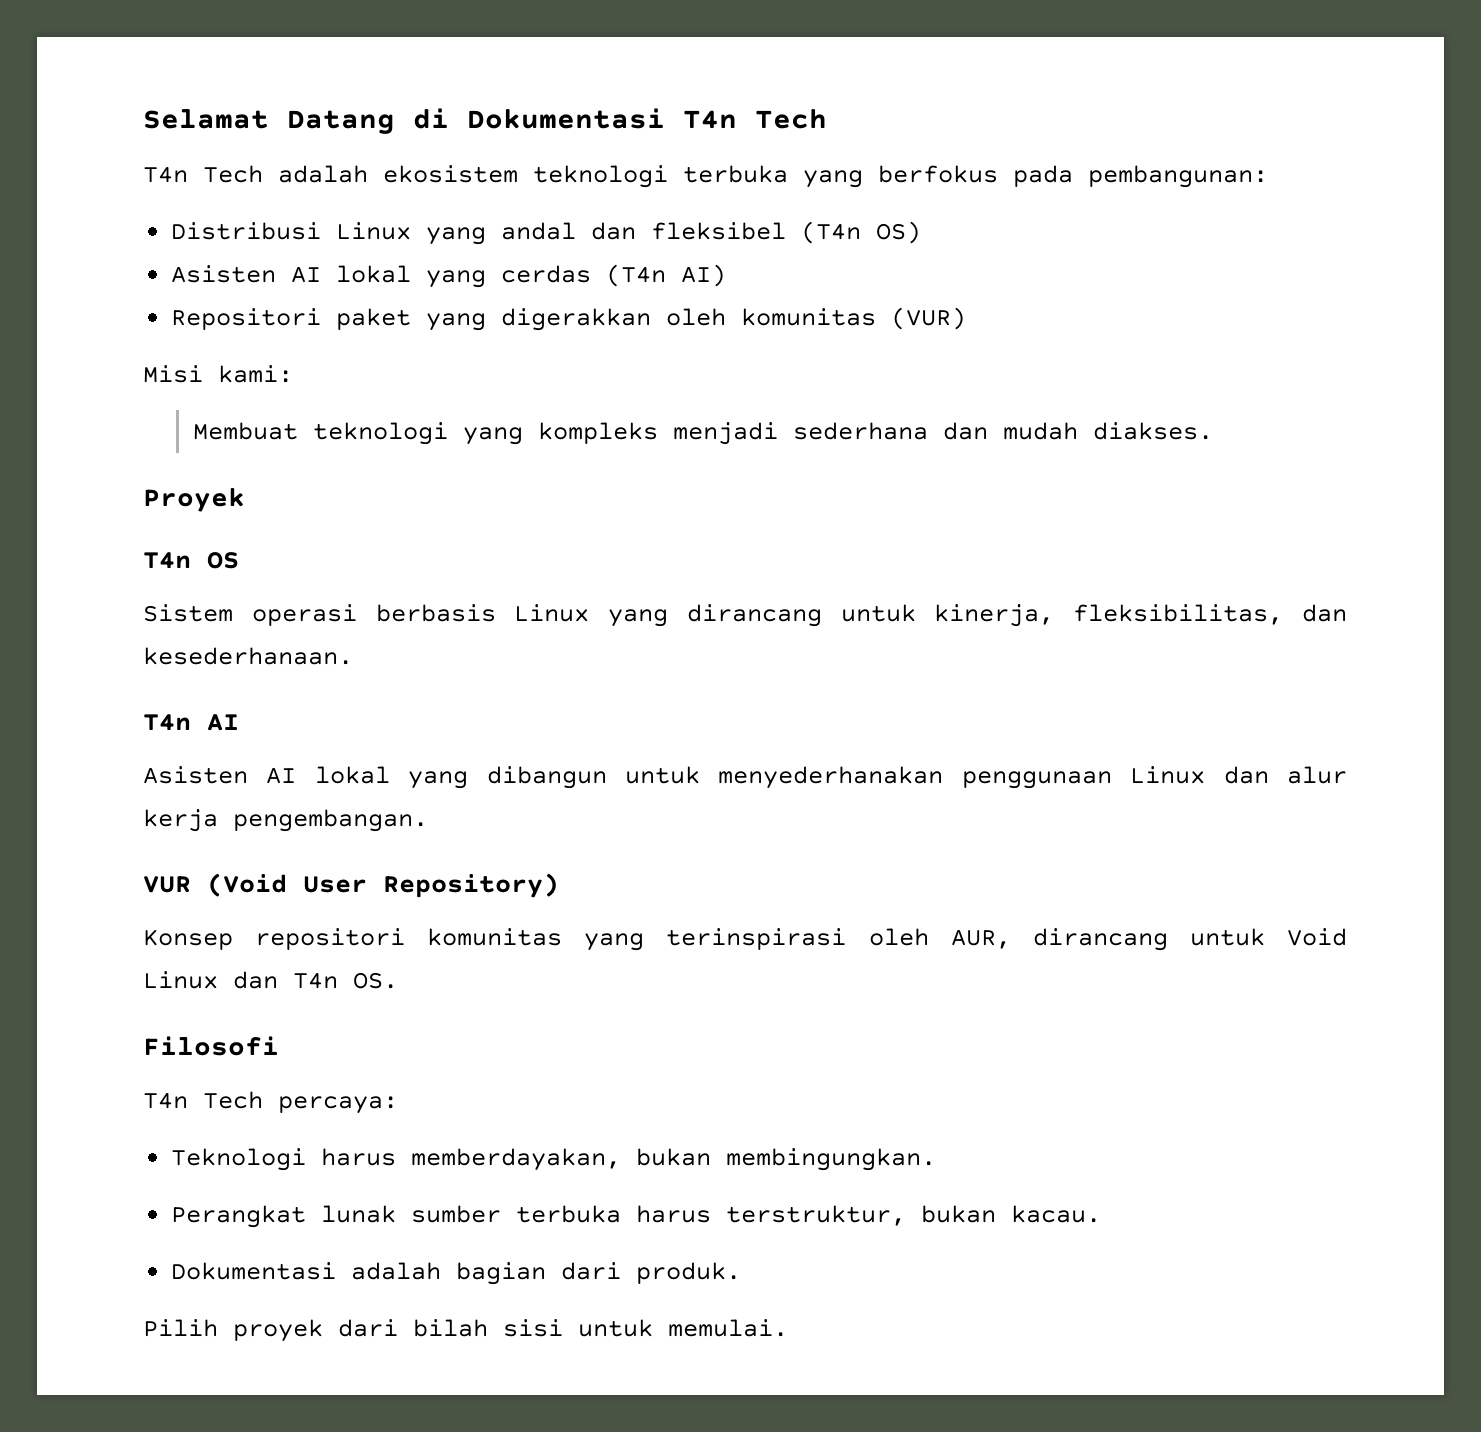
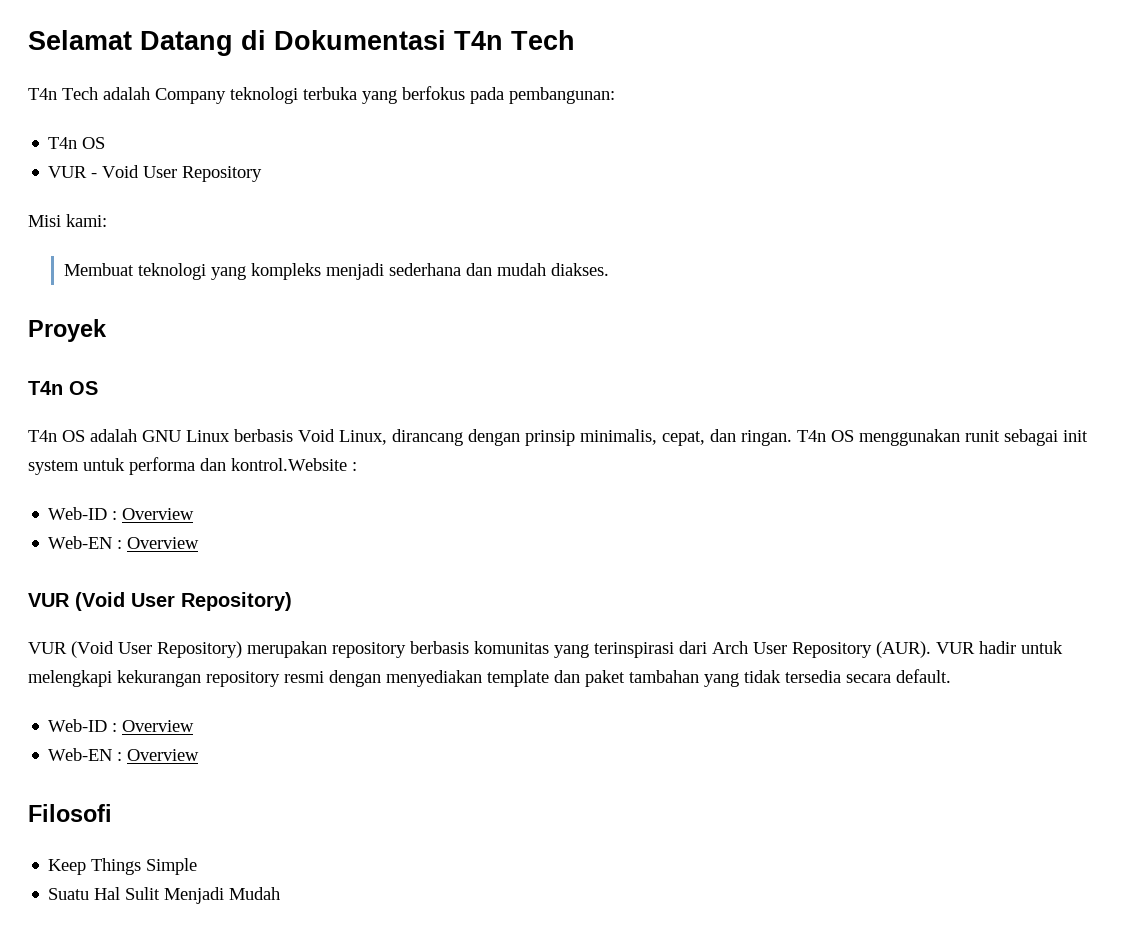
- T4n Tech adalah ekosistem teknologi terbuka yang berfokus pada pembangunan:
- Distribusi Linux yang andal dan fleksibel (T4n OS)
- Asisten AI lokal yang cerdas (T4n AI)
- Repositori paket yang digerakkan oleh komunitas (VUR)
+ T4n Tech adalah Company teknologi terbuka yang berfokus pada pembangunan:
+ T4n OS
+ VUR - Void User Repository
- Sistem operasi berbasis Linux yang dirancang untuk kinerja, fleksibilitas, dan kesederhanaan.
- T4n AI
- Asisten AI lokal yang dibangun untuk menyederhanakan penggunaan Linux dan alur kerja pengembangan.
+ T4n OS adalah GNU Linux berbasis Void Linux, dirancang dengan prinsip minimalis, cepat, dan ringan. T4n OS menggunakan runit sebagai init system untuk performa dan kontrol.Website :
+ Web-ID : Overview
+ Web-EN : Overview
  VUR (Void User Repository)
- Konsep repositori komunitas yang terinspirasi oleh AUR, dirancang untuk Void Linux dan T4n OS.
+ VUR (Void User Repository) merupakan repository berbasis komunitas yang terinspirasi dari Arch User Repository (AUR). VUR hadir untuk melengkapi kekurangan repository resmi dengan menyediakan template dan paket tambahan yang tidak tersedia secara default.
+ Web-ID : Overview
+ Web-EN : Overview
  Filosofi
- T4n Tech percaya:
- Teknologi harus memberdayakan, bukan membingungkan.
- Perangkat lunak sumber terbuka harus terstruktur, bukan kacau.
- Dokumentasi adalah bagian dari produk.
- Pilih proyek dari bilah sisi untuk memulai.
+ Keep Things Simple
+ Suatu Hal Sulit Menjadi Mudah

